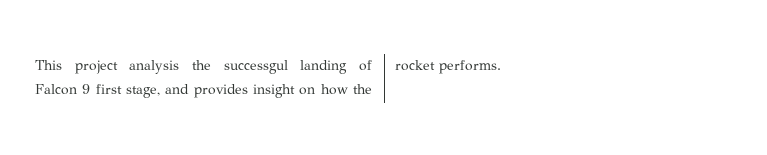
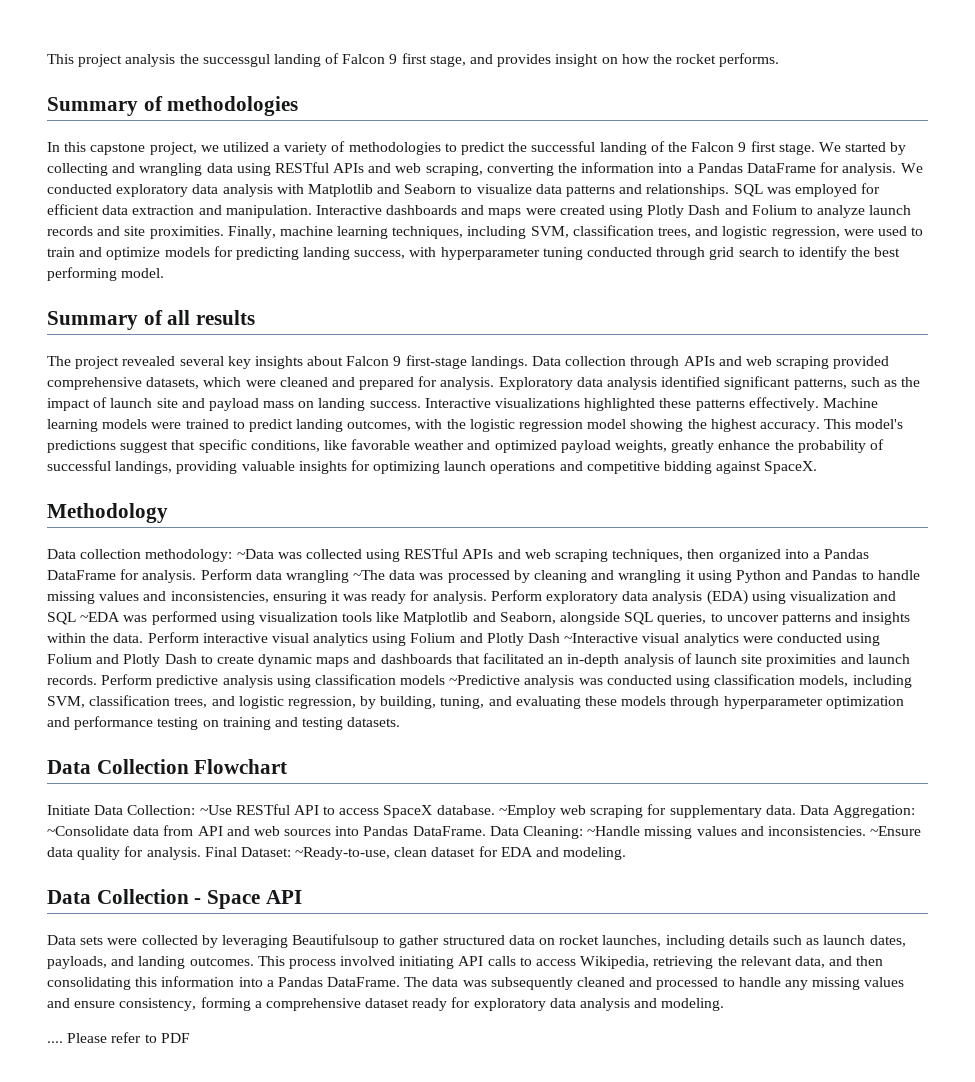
+ Summary of methodologies
+ In this capstone project, we utilized a variety of methodologies to predict the successful landing of the Falcon 9 first stage. We started by collecting and wrangling data using RESTful APIs and web scraping, converting the information into a Pandas DataFrame for analysis. We conducted exploratory data analysis with Matplotlib and Seaborn to visualize data patterns and relationships. SQL was employed for efficient data extraction and manipulation. Interactive dashboards and maps were created using Plotly Dash and Folium to analyze launch records and site proximities. Finally, machine learning techniques, including SVM, classification trees, and logistic regression, were used to train and optimize models for predicting landing success, with hyperparameter tuning conducted through grid search to identify the best performing model.
+ Summary of all results
+ The project revealed several key insights about Falcon 9 first-stage landings. Data collection through APIs and web scraping provided comprehensive datasets, which were cleaned and prepared for analysis. Exploratory data analysis identified significant patterns, such as the impact of launch site and payload mass on landing success. Interactive visualizations highlighted these patterns effectively. Machine learning models were trained to predict landing outcomes, with the logistic regression model showing the highest accuracy. This model's predictions suggest that specific conditions, like favorable weather and optimized payload weights, greatly enhance the probability of successful landings, providing valuable insights for optimizing launch operations and competitive bidding against SpaceX.
+ Methodology
+ Data collection methodology: ~Data was collected using RESTful APIs and web scraping techniques, then organized into a Pandas DataFrame for analysis. Perform data wrangling ~The data was processed by cleaning and wrangling it using Python and Pandas to handle missing values and inconsistencies, ensuring it was ready for analysis. Perform exploratory data analysis (EDA) using visualization and SQL ~EDA was performed using visualization tools like Matplotlib and Seaborn, alongside SQL queries, to uncover patterns and insights within the data. Perform interactive visual analytics using Folium and Plotly Dash ~Interactive visual analytics were conducted using Folium and Plotly Dash to create dynamic maps and dashboards that facilitated an in-depth analysis of launch site proximities and launch records. Perform predictive analysis using classification models ~Predictive analysis was conducted using classification models, including SVM, classification trees, and logistic regression, by building, tuning, and evaluating these models through hyperparameter optimization and performance testing on training and testing datasets.
+ Data Collection Flowchart
+ Initiate Data Collection: ~Use RESTful API to access SpaceX database. ~Employ web scraping for supplementary data. Data Aggregation: ~Consolidate data from API and web sources into Pandas DataFrame. Data Cleaning: ~Handle missing values and inconsistencies. ~Ensure data quality for analysis. Final Dataset: ~Ready-to-use, clean dataset for EDA and modeling.
+ Data Collection - Space API
+ Data sets were collected by leveraging Beautifulsoup to gather structured data on rocket launches, including details such as launch dates, payloads, and landing outcomes. This process involved initiating API calls to access Wikipedia, retrieving the relevant data, and then consolidating this information into a Pandas DataFrame. The data was subsequently cleaned and processed to handle any missing values and ensure consistency, forming a comprehensive dataset ready for exploratory data analysis and modeling.
+ .... Please refer to PDF

